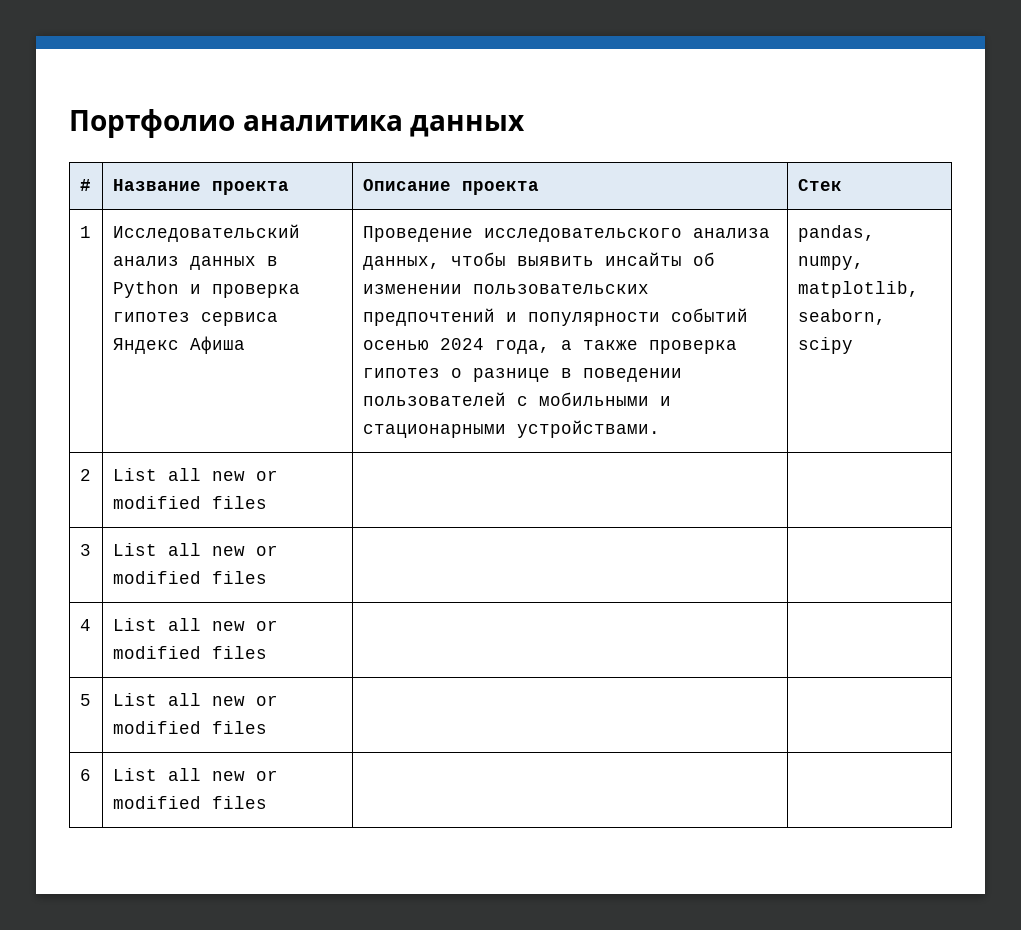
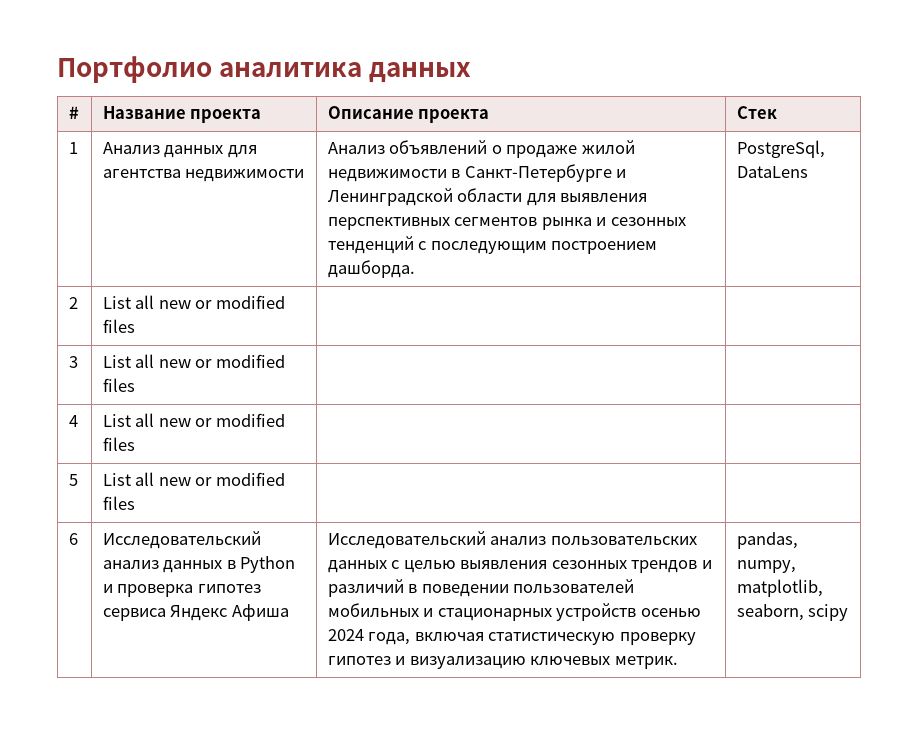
- Исследовательский анализ данных в Python и проверка гипотез сервиса Яндекс Афиша | Проведение исследовательского анализа данных, чтобы выявить инсайты об изменении пользовательских предпочтений и популярности событий осенью 2024 года, а также проверка гипотез о разнице в поведении пользователей с мобильными и стационарными устройствами. | pandas, numpy, matplotlib, seaborn, scipy
+ Анализ данных для агентства недвижимости | Анализ объявлений о продаже жилой недвижимости в Санкт-Петербурге и Ленинградской области для выявления перспективных сегментов рынка и сезонных тенденций с последующим построением дашборда. | PostgreSql, DataLens
- 6 | List all new or modified files
+ 6 | Исследовательский анализ данных в Python и проверка гипотез сервиса Яндекс Афиша | Исследовательский анализ пользовательских данных с целью выявления сезонных трендов и различий в поведении пользователей мобильных и стационарных устройств осенью 2024 года, включая статистическую проверку гипотез и визуализацию ключевых метрик. | pandas, numpy, matplotlib, seaborn, scipy

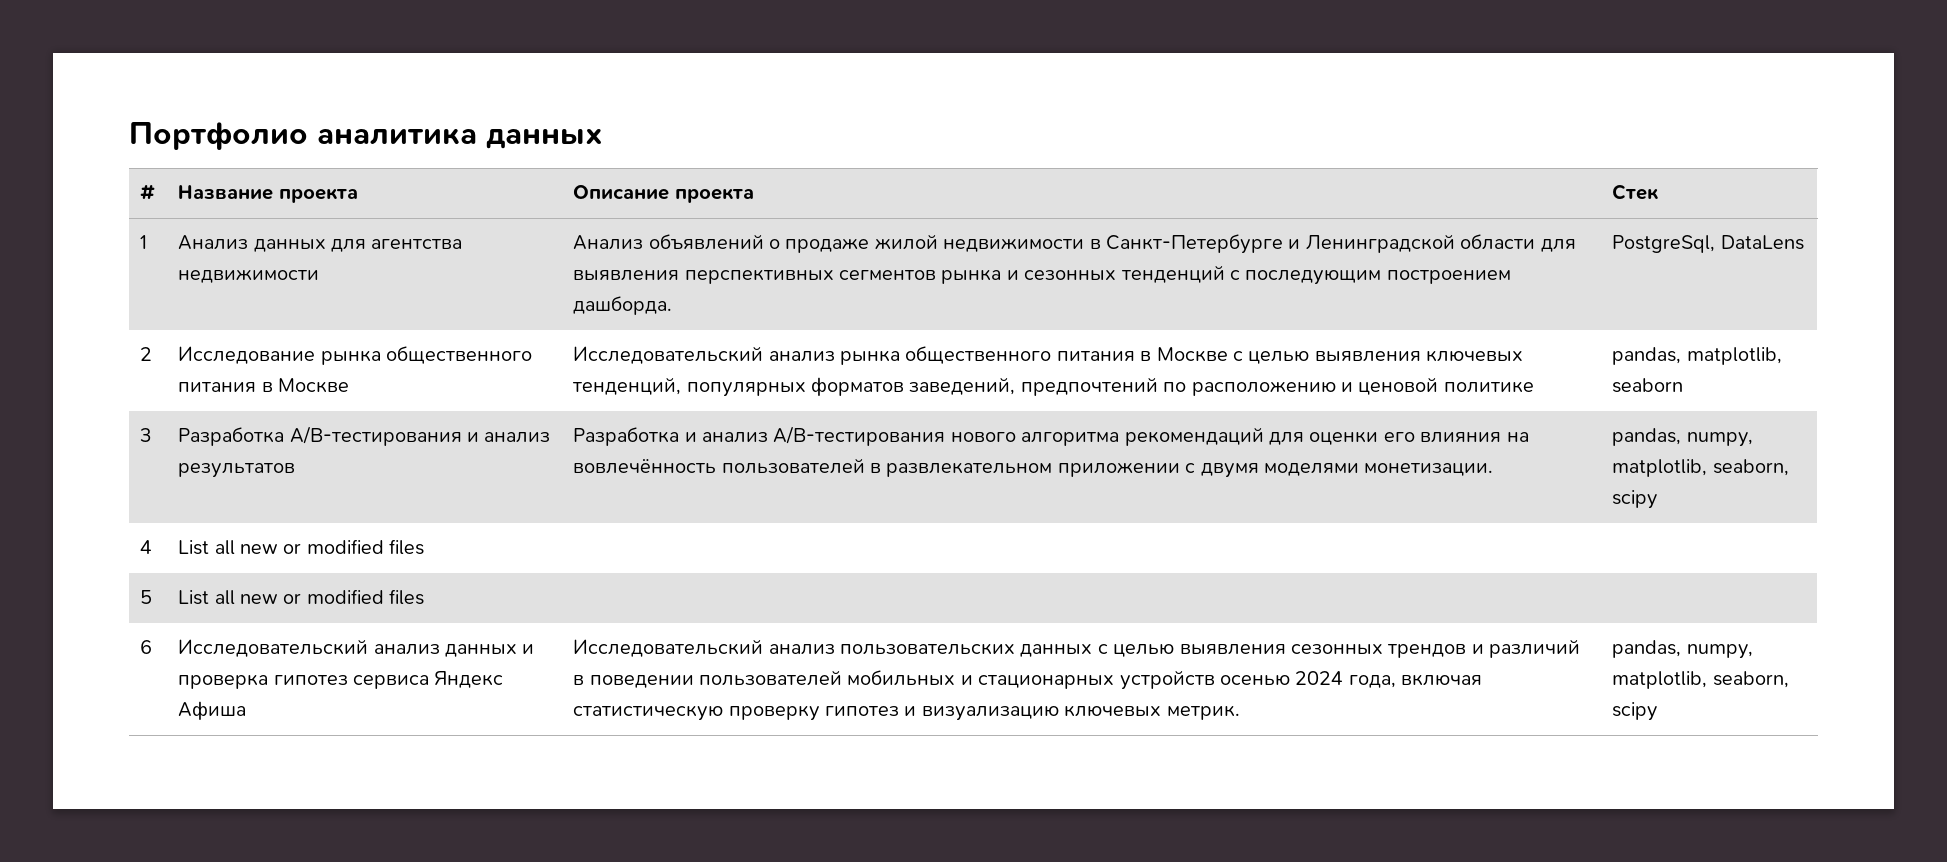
- 2 | List all new or modified files | |
- 3 | List all new or modified files | |
+ 2 | Исследование рынка общественного питания в Москве | Исследовательский анализ рынка общественного питания в Москве с целью выявления ключевых тенденций, популярных форматов заведений, предпочтений по расположению и ценовой политике | pandas, matplotlib, seaborn
+ 3 | Разработка A/B-тестирования и анализ результатов | Разработка и анализ A/B-тестирования нового алгоритма рекомендаций для оценки его влияния на вовлечённость пользователей в развлекательном приложении с двумя моделями монетизации. | pandas, numpy, matplotlib, seaborn, scipy
- Исследовательский анализ данных в Python и проверка гипотез сервиса Яндекс Афиша
+ Исследовательский анализ данных и проверка гипотез сервиса Яндекс Афиша

